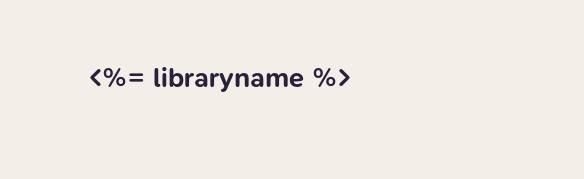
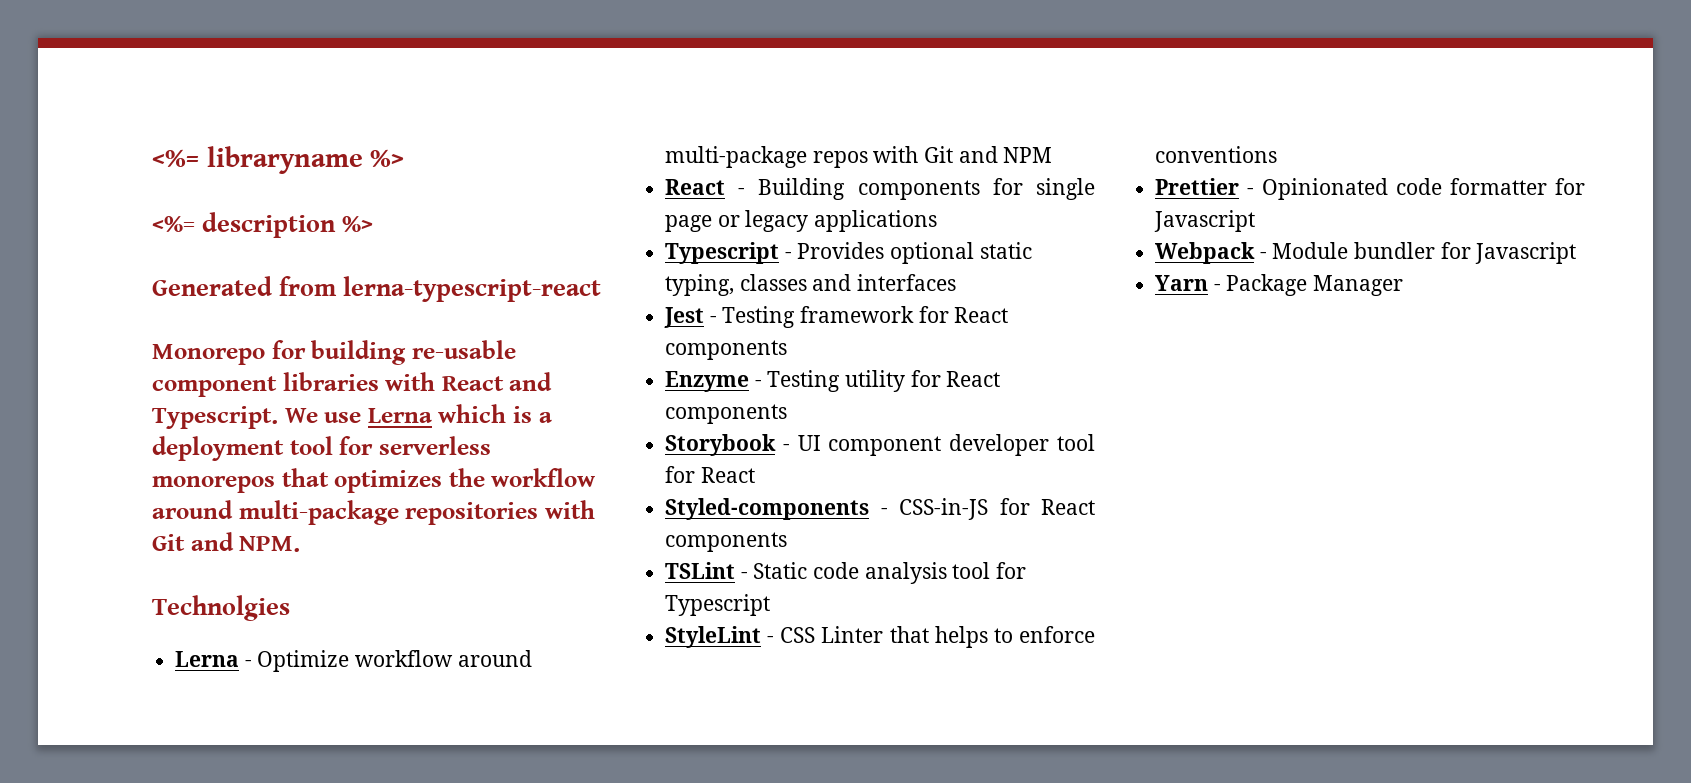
+ <%= description %>
+ Generated from lerna-typescript-react
+ Monorepo for building re-usable component libraries with React and Typescript. We use Lerna which is a deployment tool for serverless monorepos that optimizes the workflow around multi-package repositories with Git and NPM.
+ Technolgies
+ Lerna - Optimize workflow around multi-package repos with Git and NPM
+ React - Building components for single page or legacy applications
+ Typescript - Provides optional static typing, classes and interfaces
+ Jest - Testing framework for React components
+ Enzyme - Testing utility for React components
+ Storybook - UI component developer tool for React
+ Styled-components - CSS-in-JS for React components
+ TSLint - Static code analysis tool for Typescript
+ StyleLint - CSS Linter that helps to enforce conventions
+ Prettier - Opinionated code formatter for Javascript
+ Webpack - Module bundler for Javascript
+ Yarn - Package Manager

